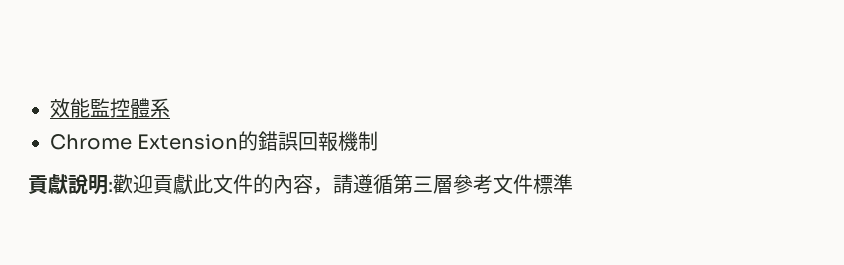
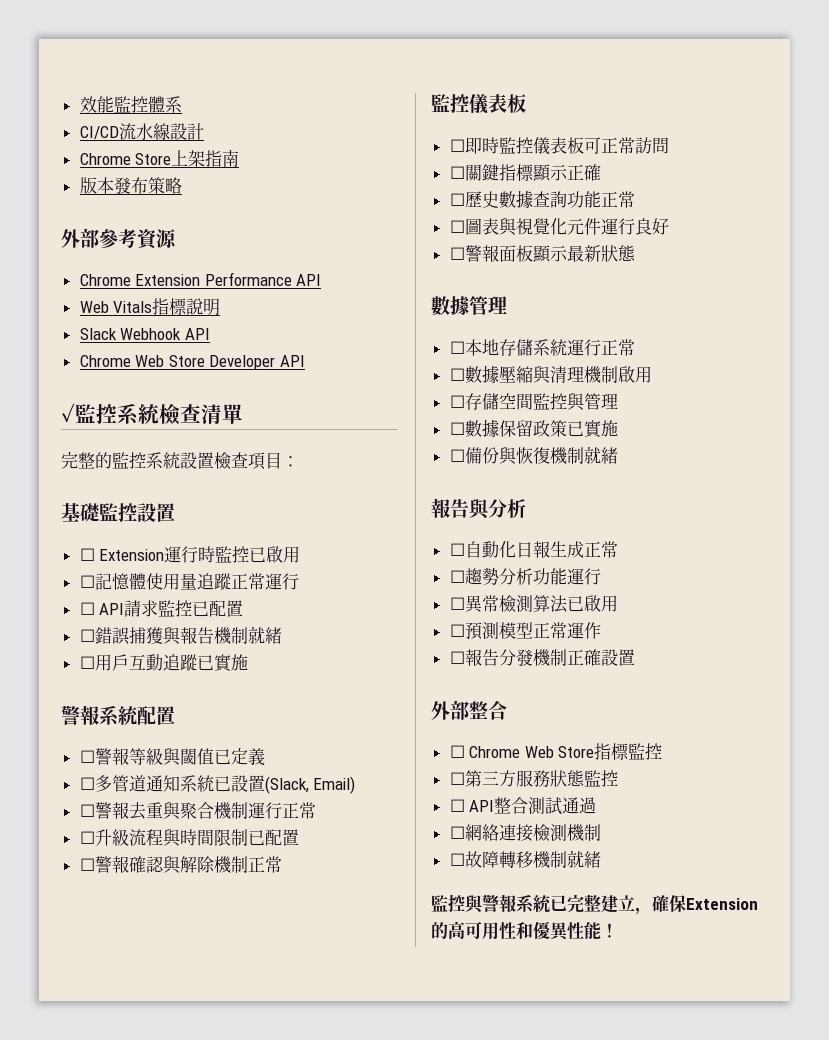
- Chrome Extension的錯誤回報機制
- 貢獻說明:歡迎貢獻此文件的內容，請遵循第三層參考文件標準
+ CI/CD流水線設計
+ Chrome Store上架指南
+ 版本發布策略
+ 外部參考資源
+ Chrome Extension Performance API
+ Web Vitals指標說明
+ Slack Webhook API
+ Chrome Web Store Developer API
+ ✓監控系統檢查清單
+ 完整的監控系統設置檢查項目：
+ 基礎監控設置
+ ☐ Extension運行時監控已啟用
+ ☐記憶體使用量追蹤正常運行
+ ☐ API請求監控已配置
+ ☐錯誤捕獲與報告機制就緒
+ ☐用戶互動追蹤已實施
+ 警報系統配置
+ ☐警報等級與閾值已定義
+ ☐多管道通知系統已設置(Slack, Email)
+ ☐警報去重與聚合機制運行正常
+ ☐升級流程與時間限制已配置
+ ☐警報確認與解除機制正常
+ 監控儀表板
+ ☐即時監控儀表板可正常訪問
+ ☐關鍵指標顯示正確
+ ☐歷史數據查詢功能正常
+ ☐圖表與視覺化元件運行良好
+ ☐警報面板顯示最新狀態
+ 數據管理
+ ☐本地存儲系統運行正常
+ ☐數據壓縮與清理機制啟用
+ ☐存儲空間監控與管理
+ ☐數據保留政策已實施
+ ☐備份與恢復機制就緒
+ 報告與分析
+ ☐自動化日報生成正常
+ ☐趨勢分析功能運行
+ ☐異常檢測算法已啟用
+ ☐預測模型正常運作
+ ☐報告分發機制正確設置
+ 外部整合
+ ☐ Chrome Web Store指標監控
+ ☐第三方服務狀態監控
+ ☐ API整合測試通過
+ ☐網絡連接檢測機制
+ ☐故障轉移機制就緒
+ 監控與警報系統已完整建立，確保Extension的高可用性和優異性能！

